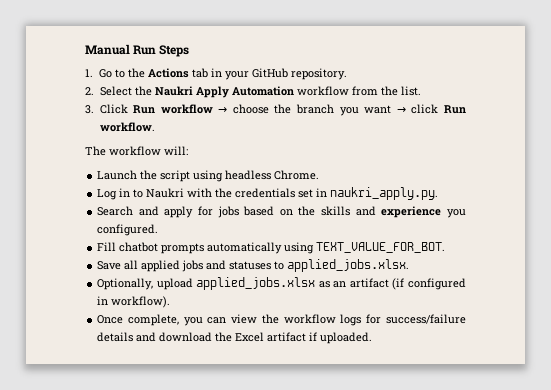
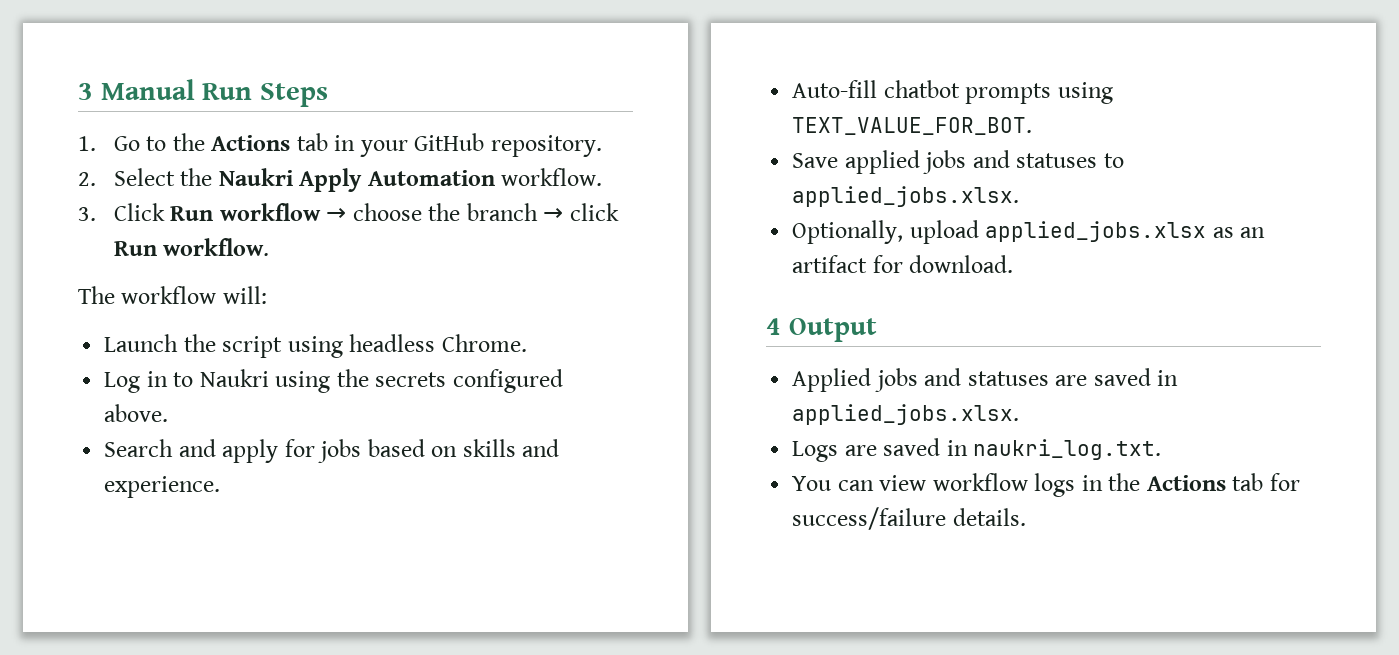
- Manual Run Steps
+ 3 Manual Run Steps
- 2. Select the Naukri Apply Automation workflow from the list.
+ 2. Select the Naukri Apply Automation workflow.
- 3. Click Run workflow → choose the branch you want → click Run workflow.
+ 3. Click Run workflow → choose the branch → click Run workflow.
- Log in to Naukri with the credentials set in naukri_apply.py.
+ Log in to Naukri using the secrets configured above.
- Search and apply for jobs based on the skills and experience you configured.
- Fill chatbot prompts automatically using TEXT_VALUE_FOR_BOT.
+ Search and apply for jobs based on skills and experience.
+ Auto-fill chatbot prompts using TEXT_VALUE_FOR_BOT.
- Save all applied jobs and statuses to applied_jobs.xlsx.
+ Save applied jobs and statuses to applied_jobs.xlsx.
- Optionally, upload applied_jobs.xlsx as an artifact (if configured in workflow).
- Once complete, you can view the workflow logs for success/failure details and download the Excel artifact if uploaded.
+ Optionally, upload applied_jobs.xlsx as an artifact for download.
+ 4 Output
+ Applied jobs and statuses are saved in applied_jobs.xlsx.
+ Logs are saved in naukri_log.txt.
+ You can view workflow logs in the Actions tab for success/failure details.

